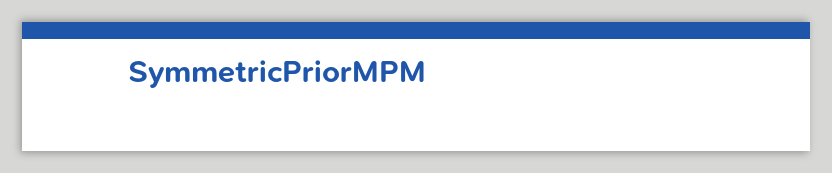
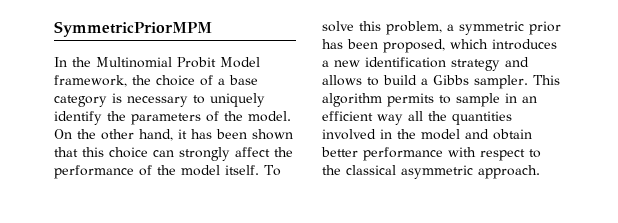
+ In the Multinomial Probit Model framework, the choice of a base category is necessary to uniquely identify the parameters of the model. On the other hand, it has been shown that this choice can strongly affect the performance of the model itself. To solve this problem, a symmetric prior has been proposed, which introduces a new identification strategy and allows to build a Gibbs sampler. This algorithm permits to sample in an efficient way all the quantities involved in the model and obtain better performance with respect to the classical asymmetric approach.

